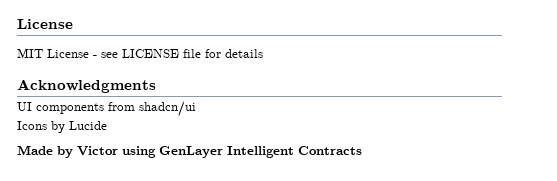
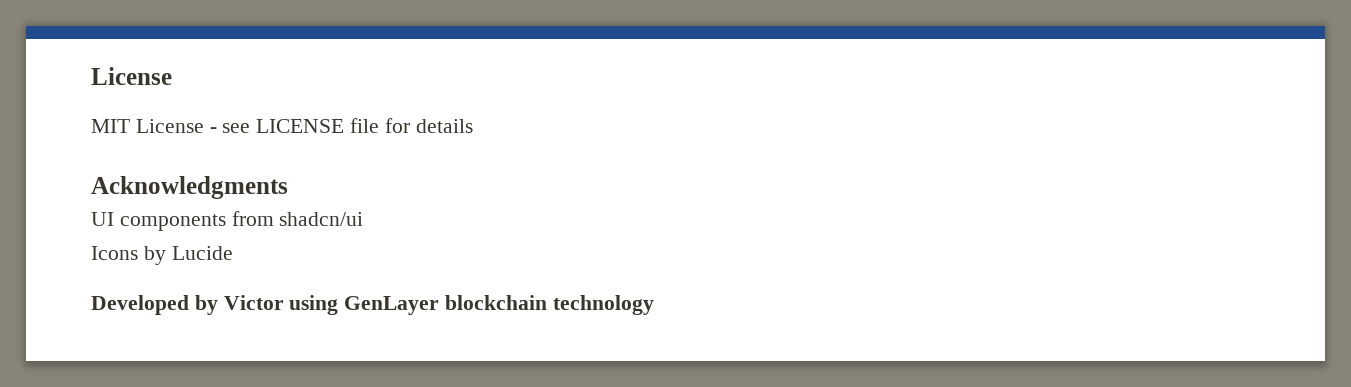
- Made by Victor using GenLayer Intelligent Contracts
+ Developed by Victor using GenLayer blockchain technology

